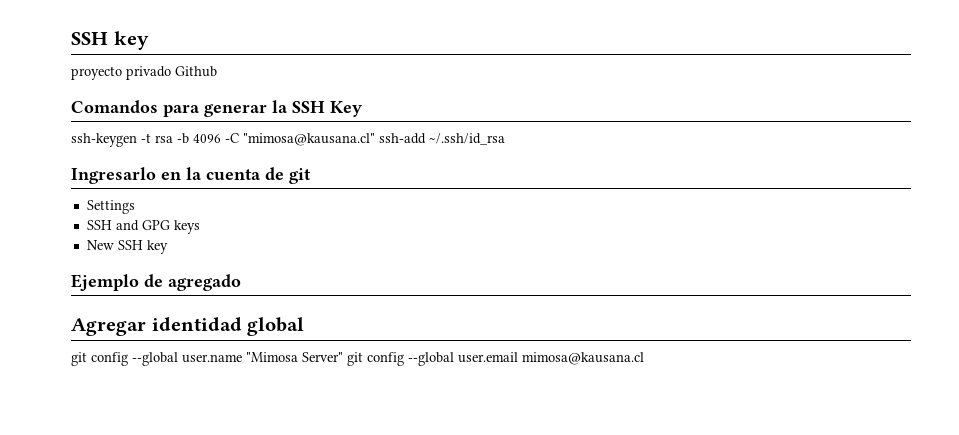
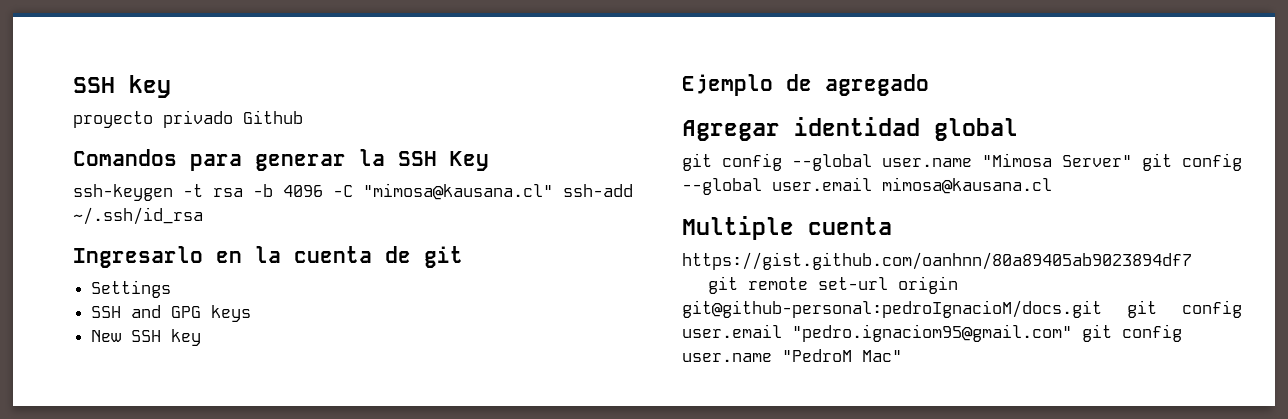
+ Multiple cuenta
+ https://gist.github.com/oanhnn/80a89405ab9023894df7
+ git remote set-url origin git@github-personal:pedroIgnacioM/docs.git git config user.email "pedro.ignaciom95@gmail.com" git config user.name "PedroM Mac"

